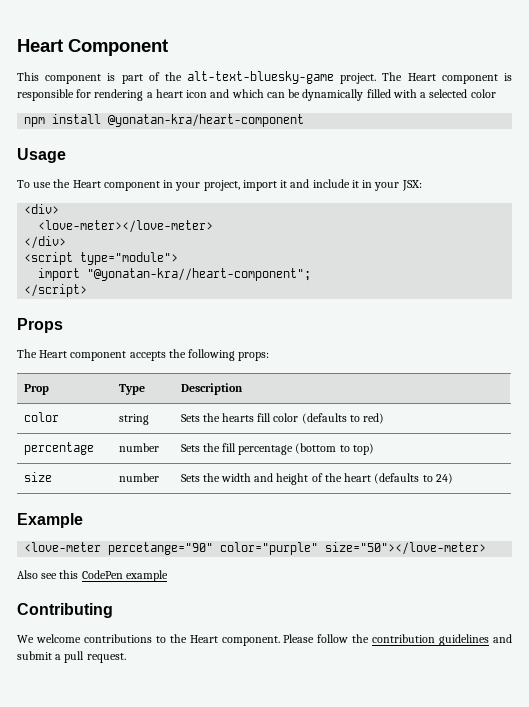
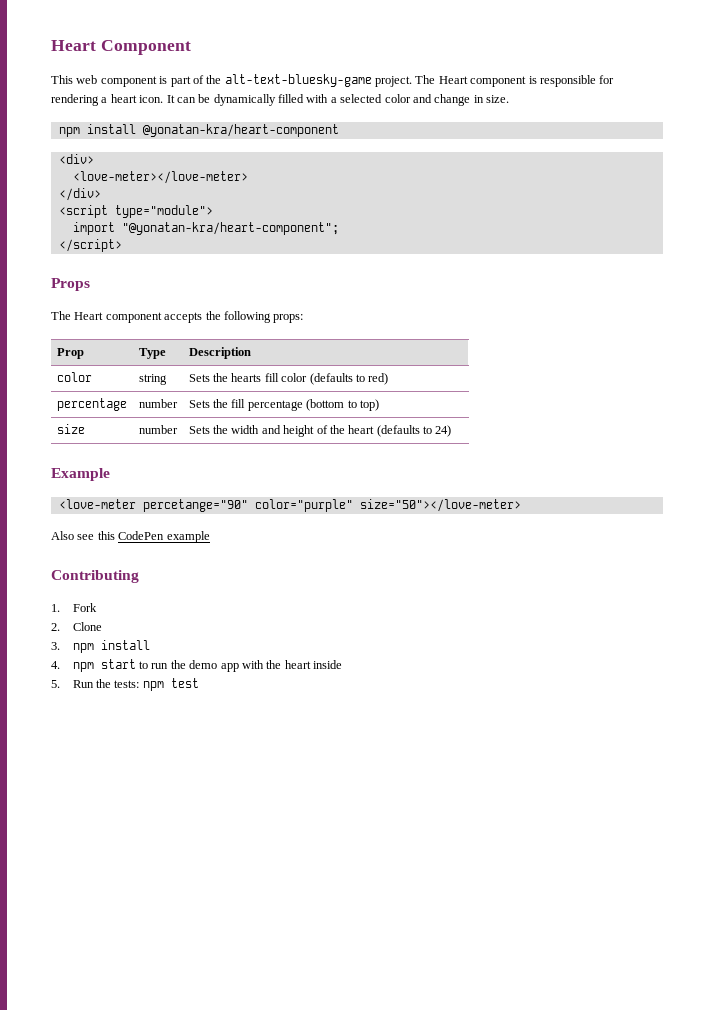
- This component is part of the alt-text-bluesky-game project.
+ This web component is part of the alt-text-bluesky-game project.
- The Heart component is responsible for rendering a heart icon and which can be dynamically filled with a selected color
+ The Heart component is responsible for rendering a heart icon. It can be dynamically filled with a selected color and change in size.
- Usage
- To use the Heart component in your project, import it and include it in your JSX:
- import "@yonatan-kra//heart-component";
+ import "@yonatan-kra/heart-component";
- We welcome contributions to the Heart component. Please follow the contribution guidelines and submit a pull request.
+ 1. Fork
+ 2. Clone
+ 3. npm install
+ 4. npm start to run the demo app with the heart inside
+ 5. Run the tests: npm test

